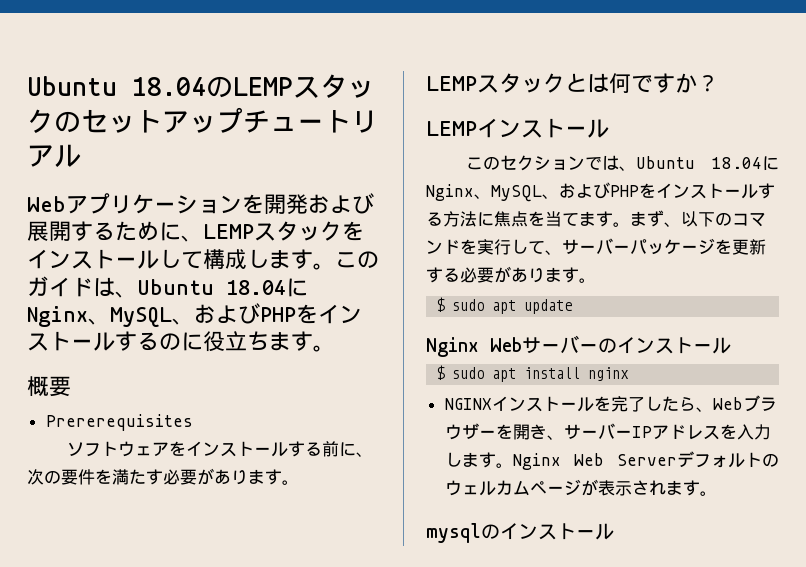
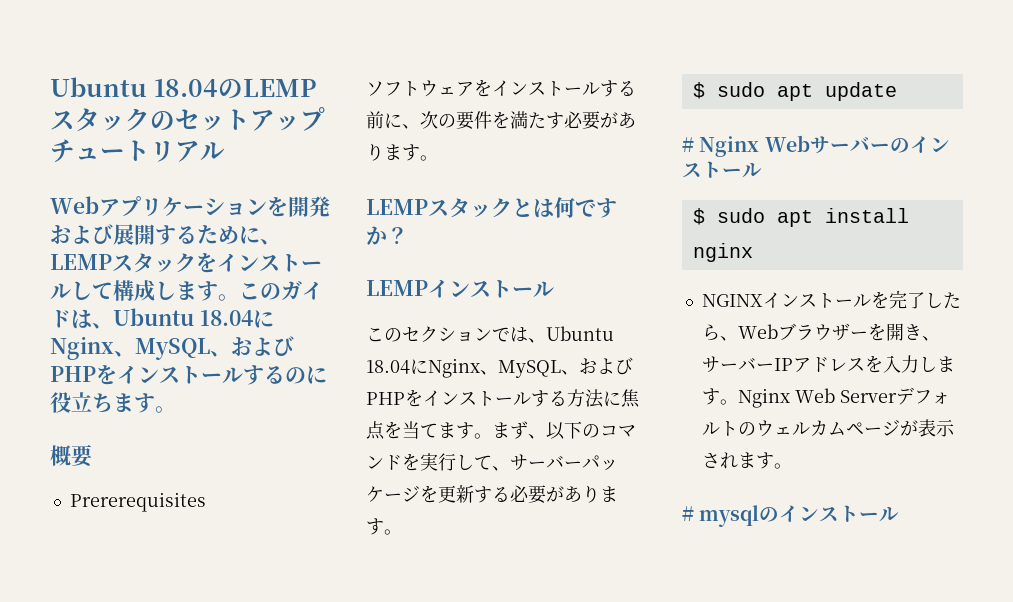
- Nginx Webサーバーのインストール
+ # Nginx Webサーバーのインストール
- mysqlのインストール
+ # mysqlのインストール

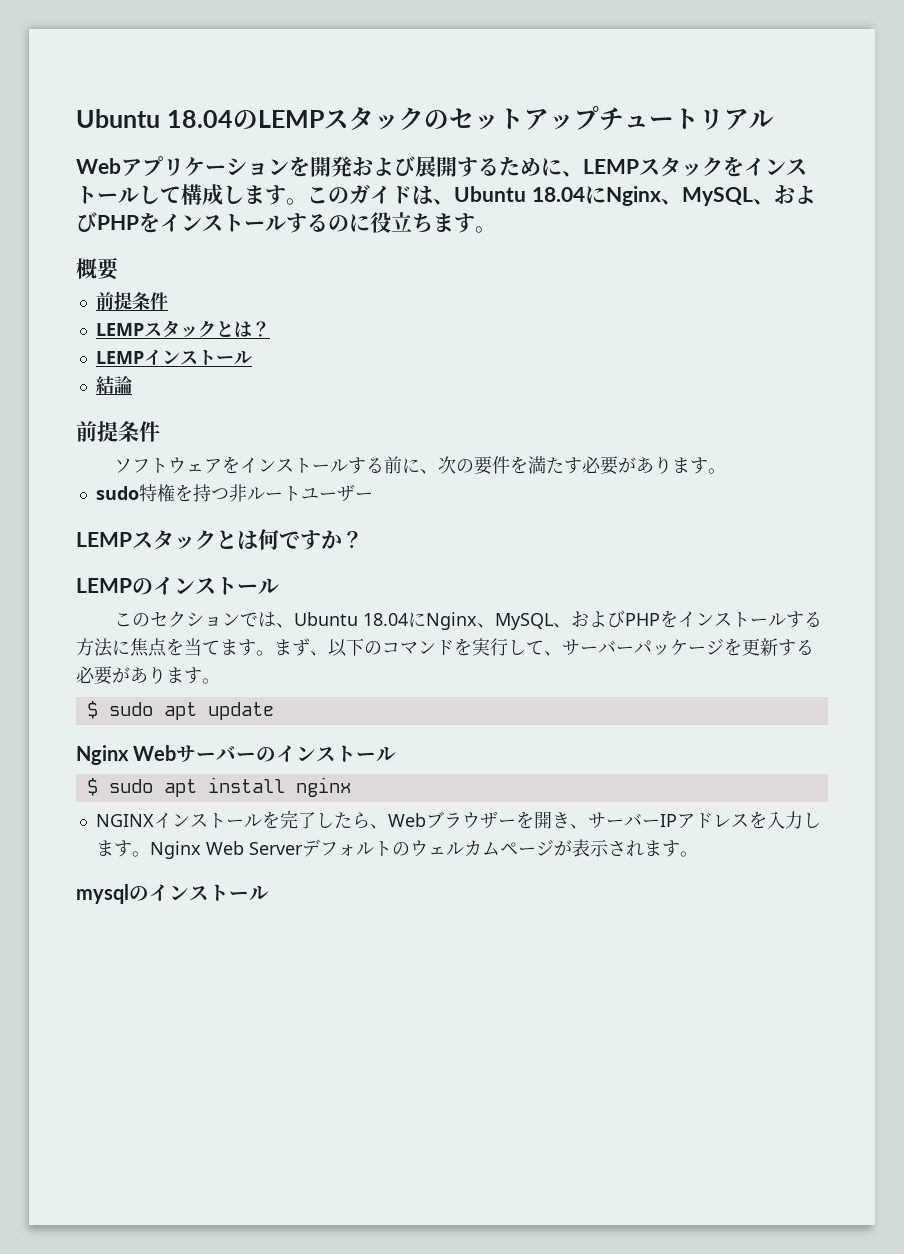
  概要
- Prererequisites
+ 前提条件
+ LEMPスタックとは？
+ LEMPインストール
+ 結論
+ 前提条件
+ sudo特権を持つ非ルートユーザー
- LEMPインストール
+ LEMPのインストール
- # Nginx Webサーバーのインストール
+ Nginx Webサーバーのインストール
- # mysqlのインストール
+ mysqlのインストール

